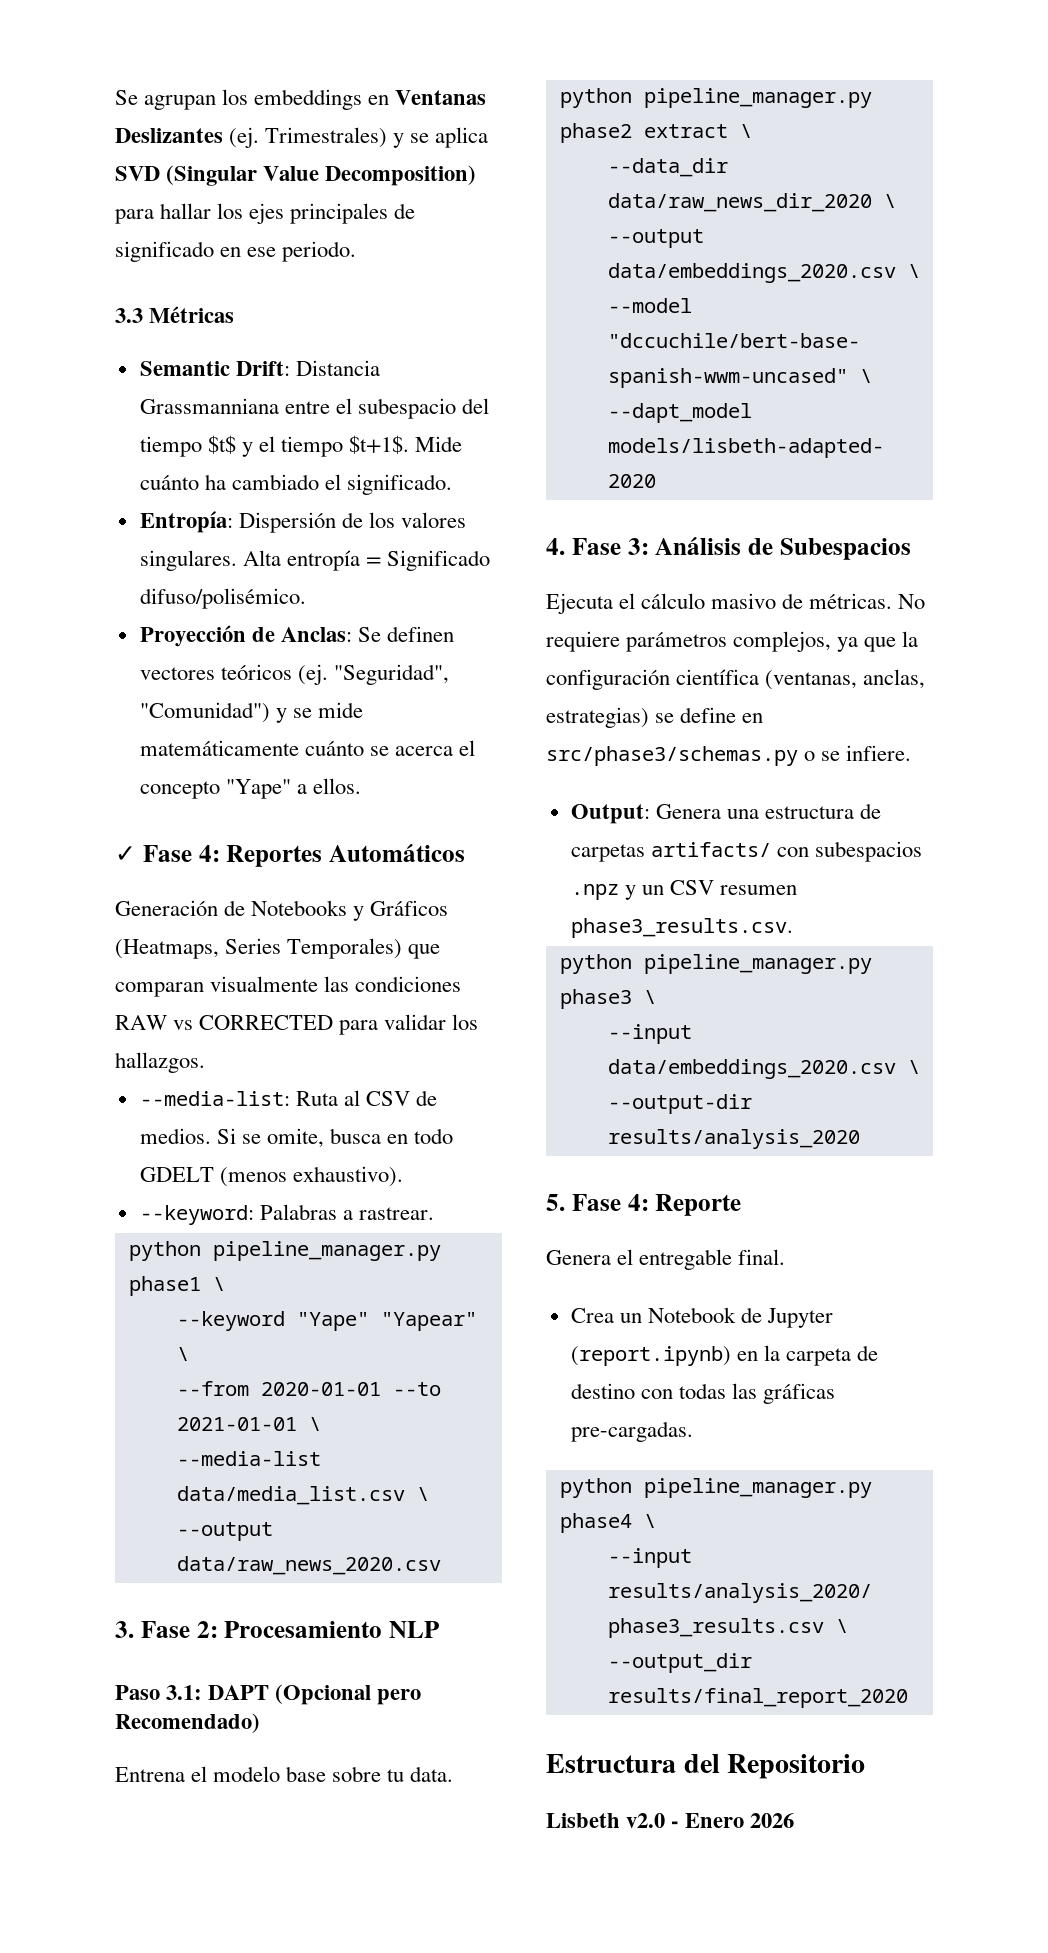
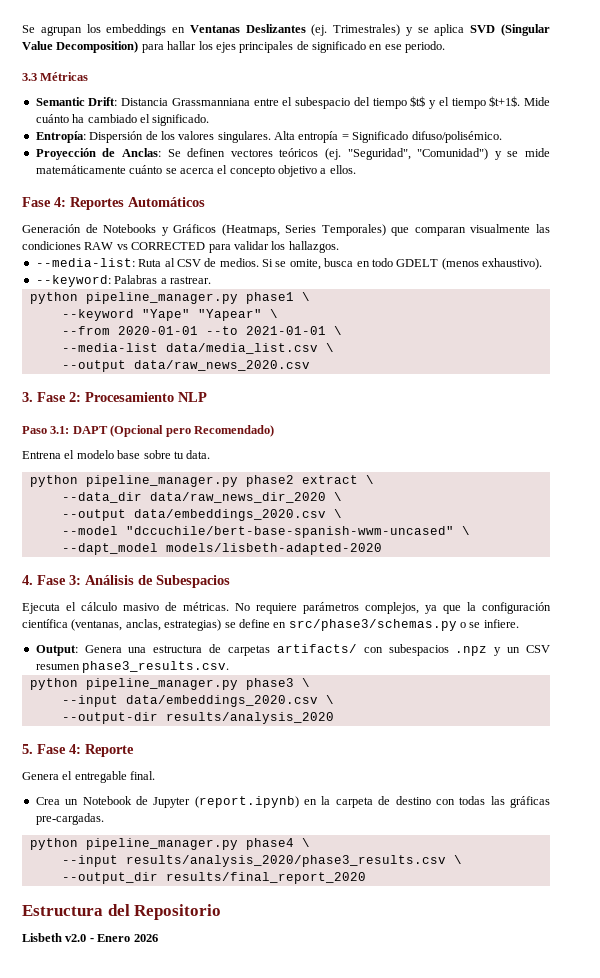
- "Seguridad", "Comunidad") y se mide matemáticamente cuánto se acerca el concepto "Yape" a ellos.
+ "Seguridad", "Comunidad") y se mide matemáticamente cuánto se acerca el concepto objetivo a ellos.
- ✓ Fase 4: Reportes Automáticos
+ Fase 4: Reportes Automáticos

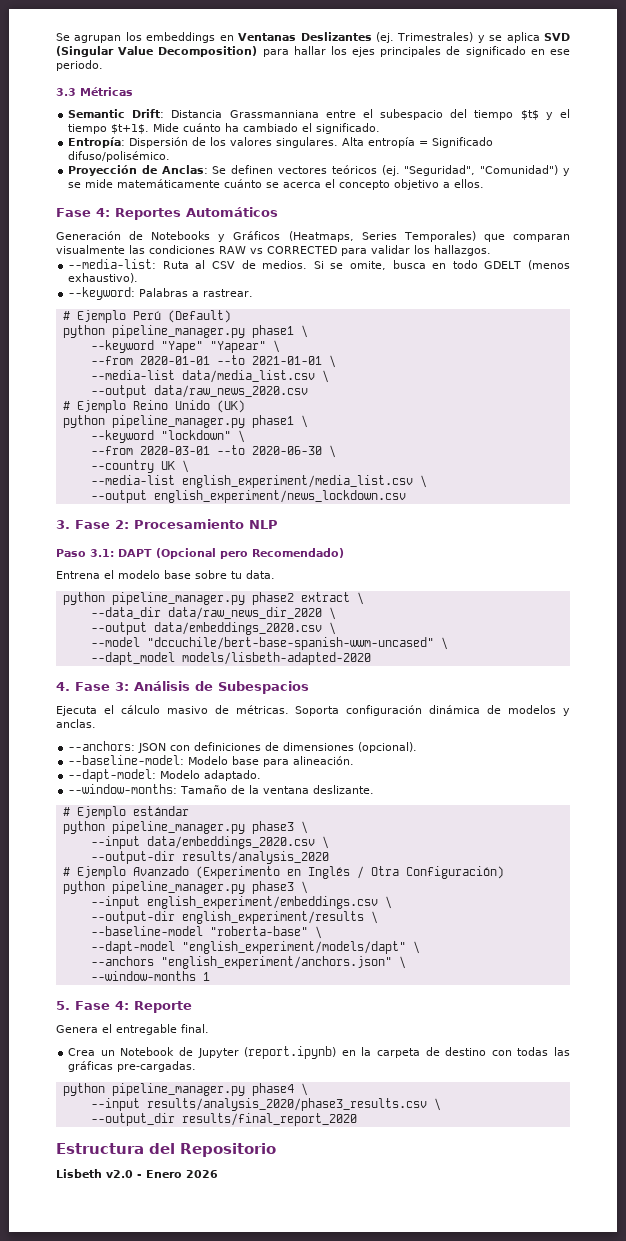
+ # Ejemplo Perú (Default)
+ # Ejemplo Reino Unido (UK)
+ python pipeline_manager.py phase1 \
+ --keyword "lockdown" \
+ --from 2020-03-01 --to 2020-06-30 \
+ --country UK \
+ --media-list english_experiment/media_list.csv \
+ --output english_experiment/news_lockdown.csv
- No requiere parámetros complejos, ya que la configuración científica (ventanas, anclas, estrategias) se define en src/phase3/schemas.py o se infiere.
- Output: Genera una estructura de carpetas artifacts/ con subespacios .npz y un CSV resumen phase3_results.csv.
+ Soporta configuración dinámica de modelos y anclas.
+ --anchors: JSON con definiciones de dimensiones (opcional).
+ --baseline-model: Modelo base para alineación.
+ --dapt-model: Modelo adaptado.
+ --window-months: Tamaño de la ventana deslizante.
+ # Ejemplo estándar
+ # Ejemplo Avanzado (Experimento en Inglés / Otra Configuración)
+ python pipeline_manager.py phase3 \
+ --input english_experiment/embeddings.csv \
+ --output-dir english_experiment/results \
+ --baseline-model "roberta-base" \
+ --dapt-model "english_experiment/models/dapt" \
+ --anchors "english_experiment/anchors.json" \
+ --window-months 1

